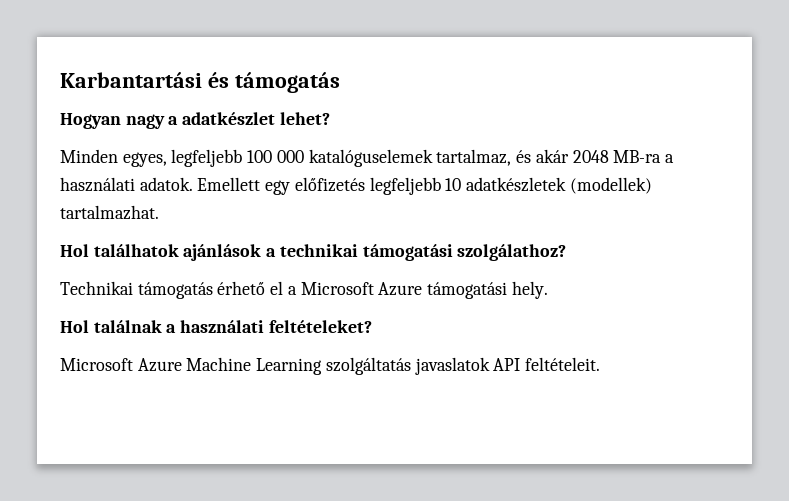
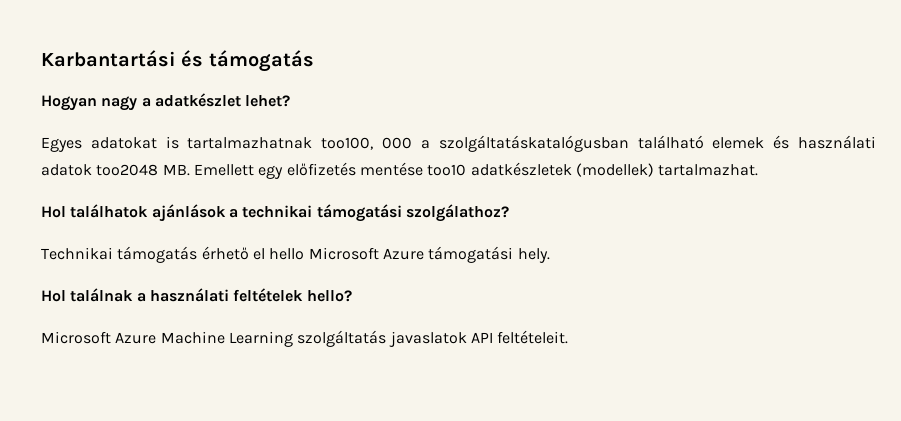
- Minden egyes, legfeljebb 100 000 katalóguselemek tartalmaz, és akár 2048 MB-ra a használati adatok. Emellett egy előfizetés legfeljebb 10 adatkészletek (modellek) tartalmazhat.
+ Egyes adatokat is tartalmazhatnak too100, 000 a szolgáltatáskatalógusban található elemek és használati adatok too2048 MB. Emellett egy előfizetés mentése too10 adatkészletek (modellek) tartalmazhat.
- Technikai támogatás érhető el a Microsoft Azure támogatási hely.
+ Technikai támogatás érhető el hello Microsoft Azure támogatási hely.
- Hol találnak a használati feltételeket?
+ Hol találnak a használati feltételek hello?

